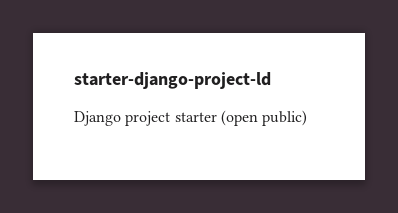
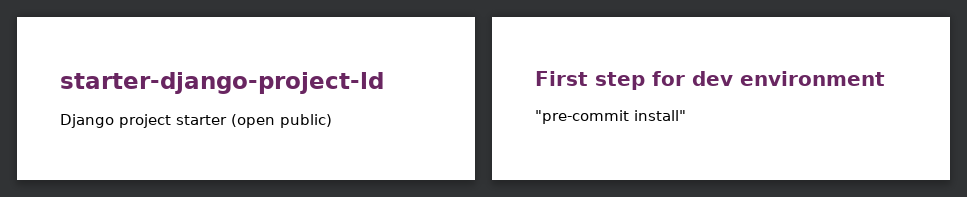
+ First step for dev environment
+ "pre-commit install"

